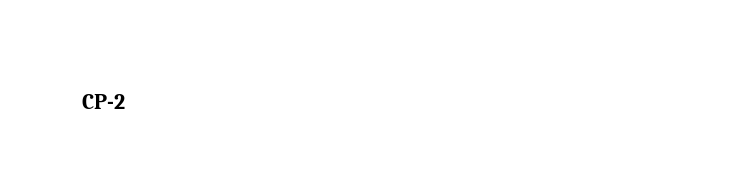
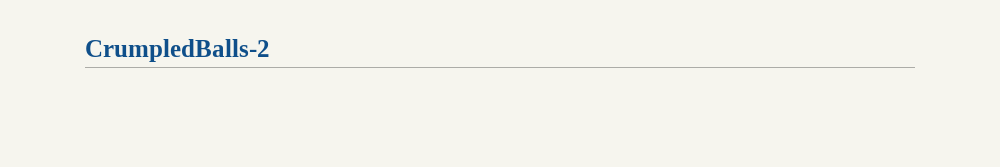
- CP-2
+ CrumpledBalls-2

